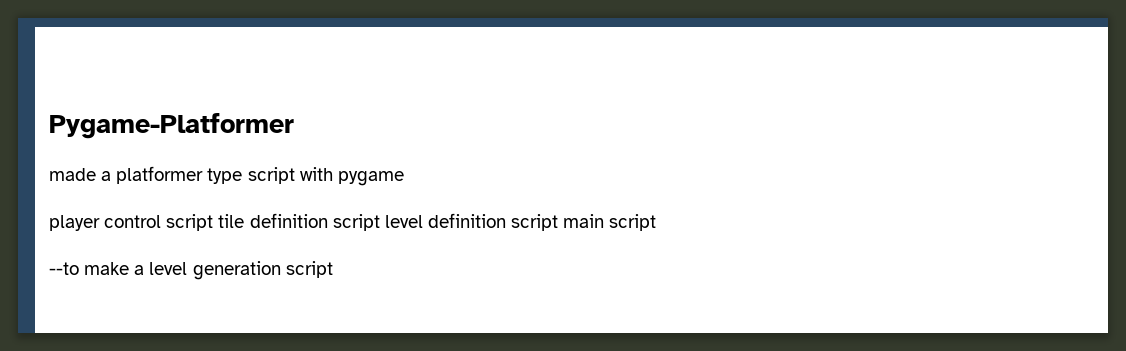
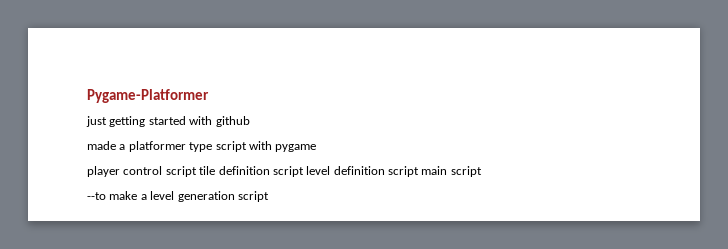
+ just getting started with github

